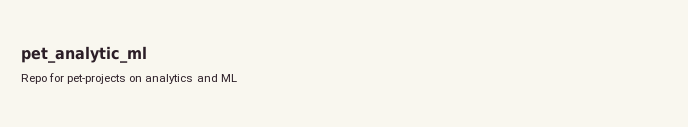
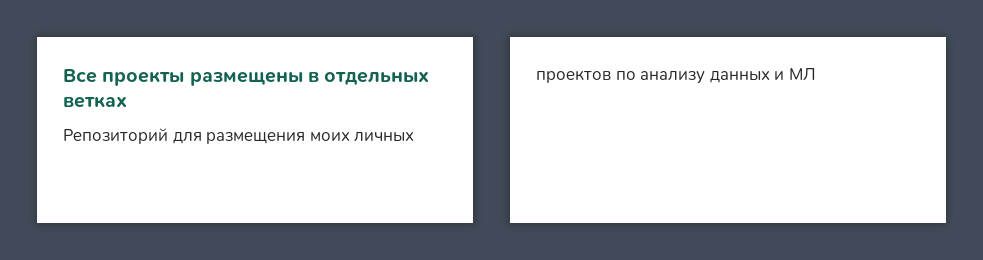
- pet_analytic_ml
- Repo for pet-projects on analytics and ML
+ Все проекты размещены в отдельных ветках
+ Репозиторий для размещения моих личных проектов по анализу данных и МЛ

